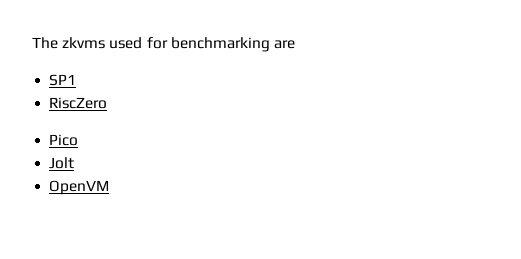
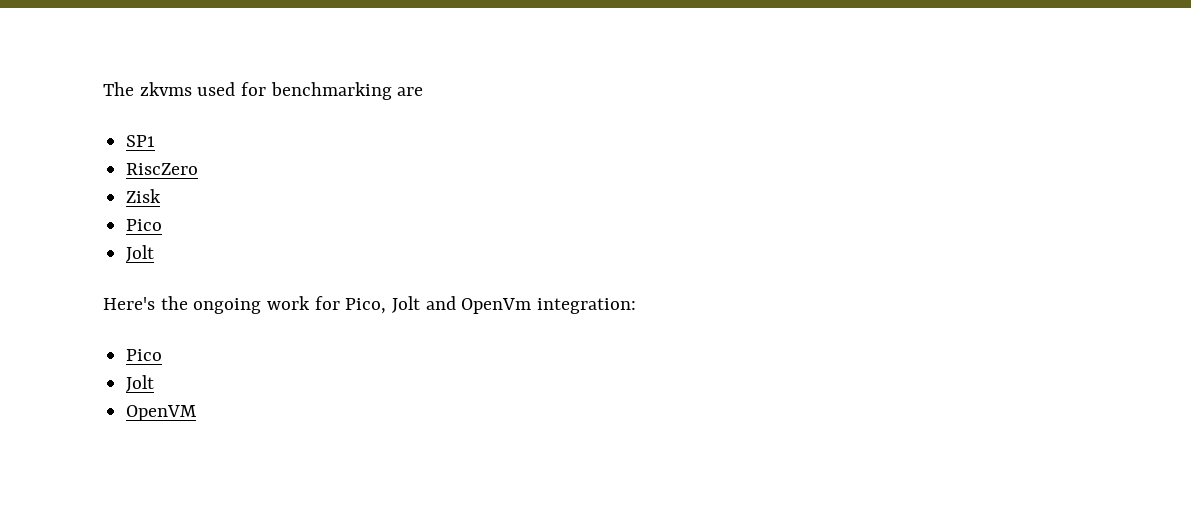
+ Zisk
+ Pico
+ Jolt
+ Here's the ongoing work for Pico, Jolt and OpenVm integration:

